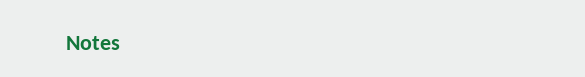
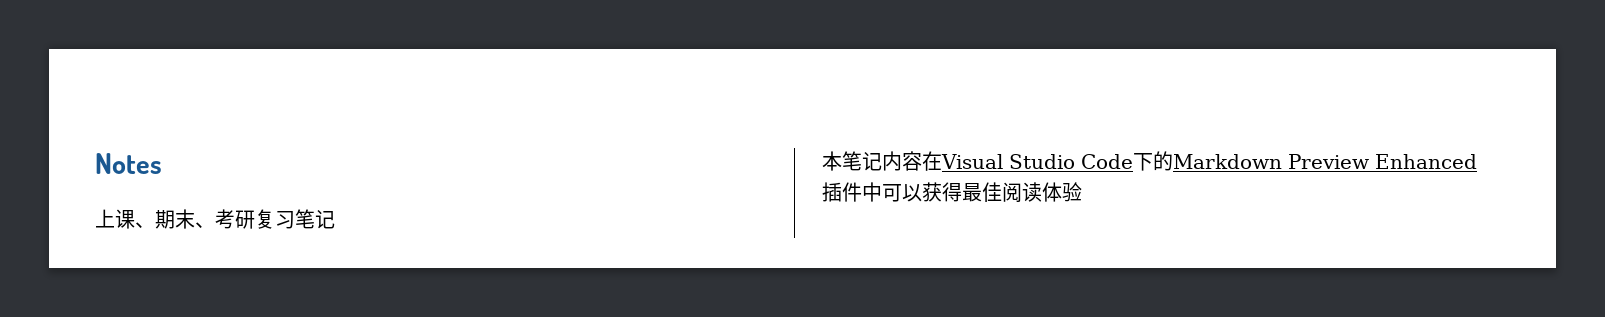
+ 上课、期末、考研复习笔记
+ 本笔记内容在Visual Studio Code下的Markdown Preview Enhanced插件中可以获得最佳阅读体验

